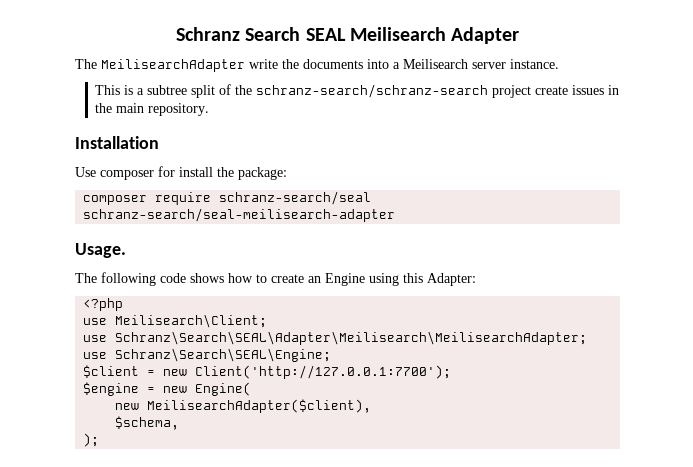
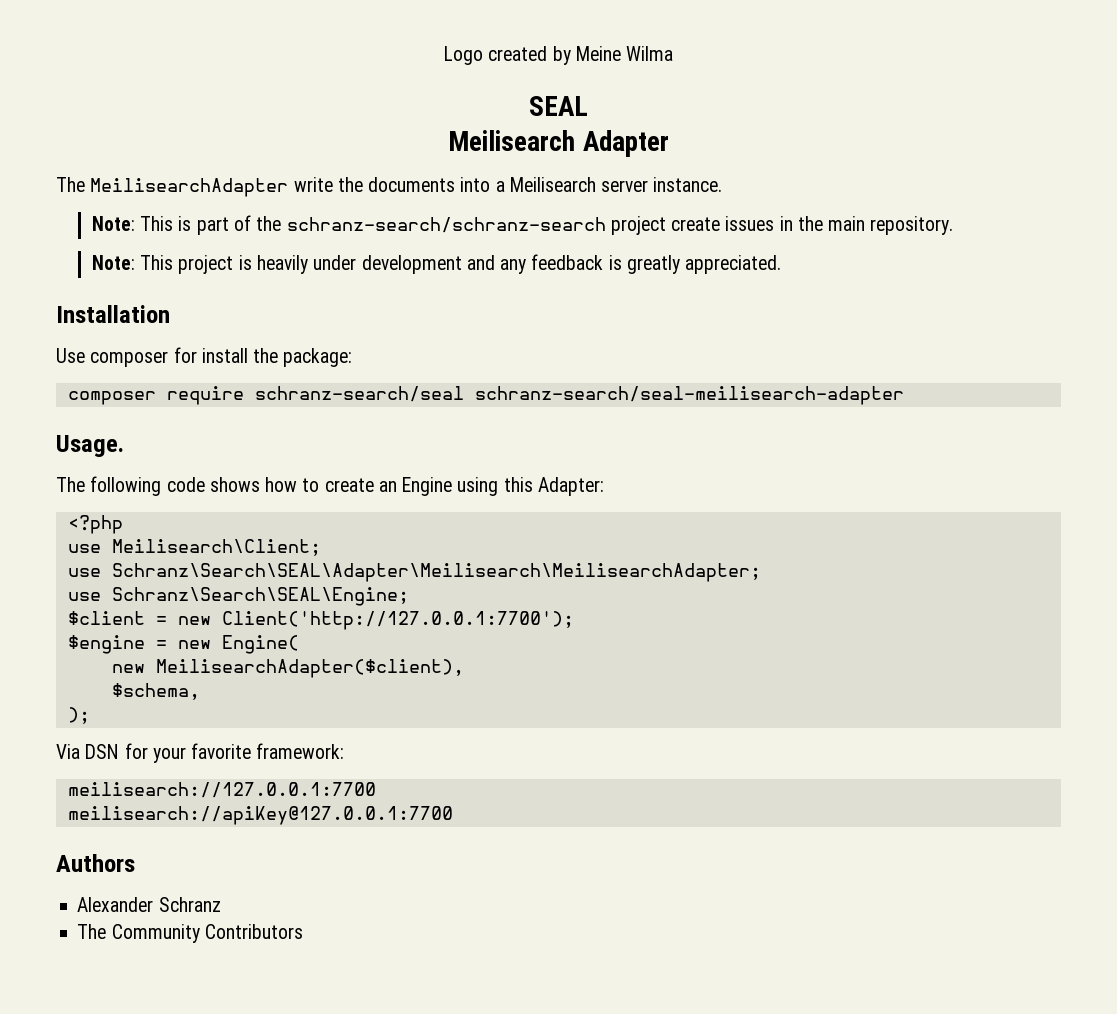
- Schranz Search SEAL Meilisearch Adapter
+ Logo created by Meine Wilma
+ SEAL
+ Meilisearch Adapter
- This is a subtree split of the schranz-search/schranz-search project create issues in the main repository.
+ Note: This is part of the schranz-search/schranz-search project create issues in the main repository.
+ Note: This project is heavily under development and any feedback is greatly appreciated.
+ Via DSN for your favorite framework:
+ meilisearch://127.0.0.1:7700
+ meilisearch://apiKey@127.0.0.1:7700
+ Authors
+ Alexander Schranz
+ The Community Contributors

